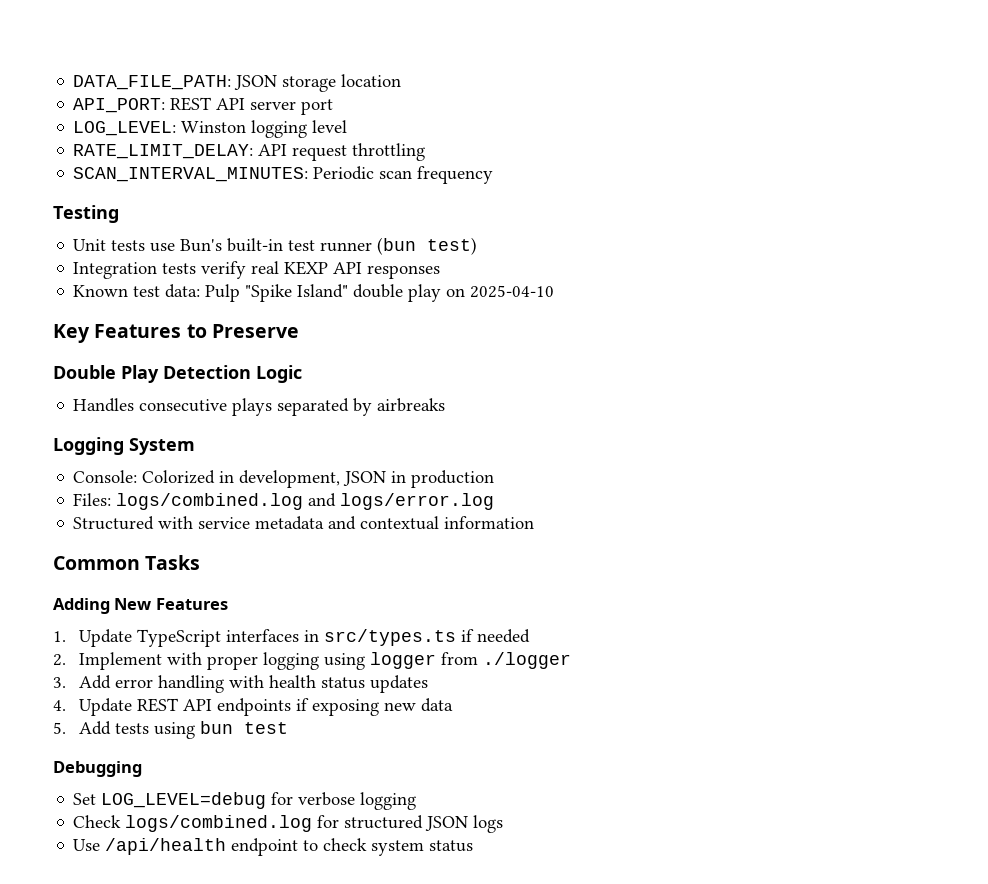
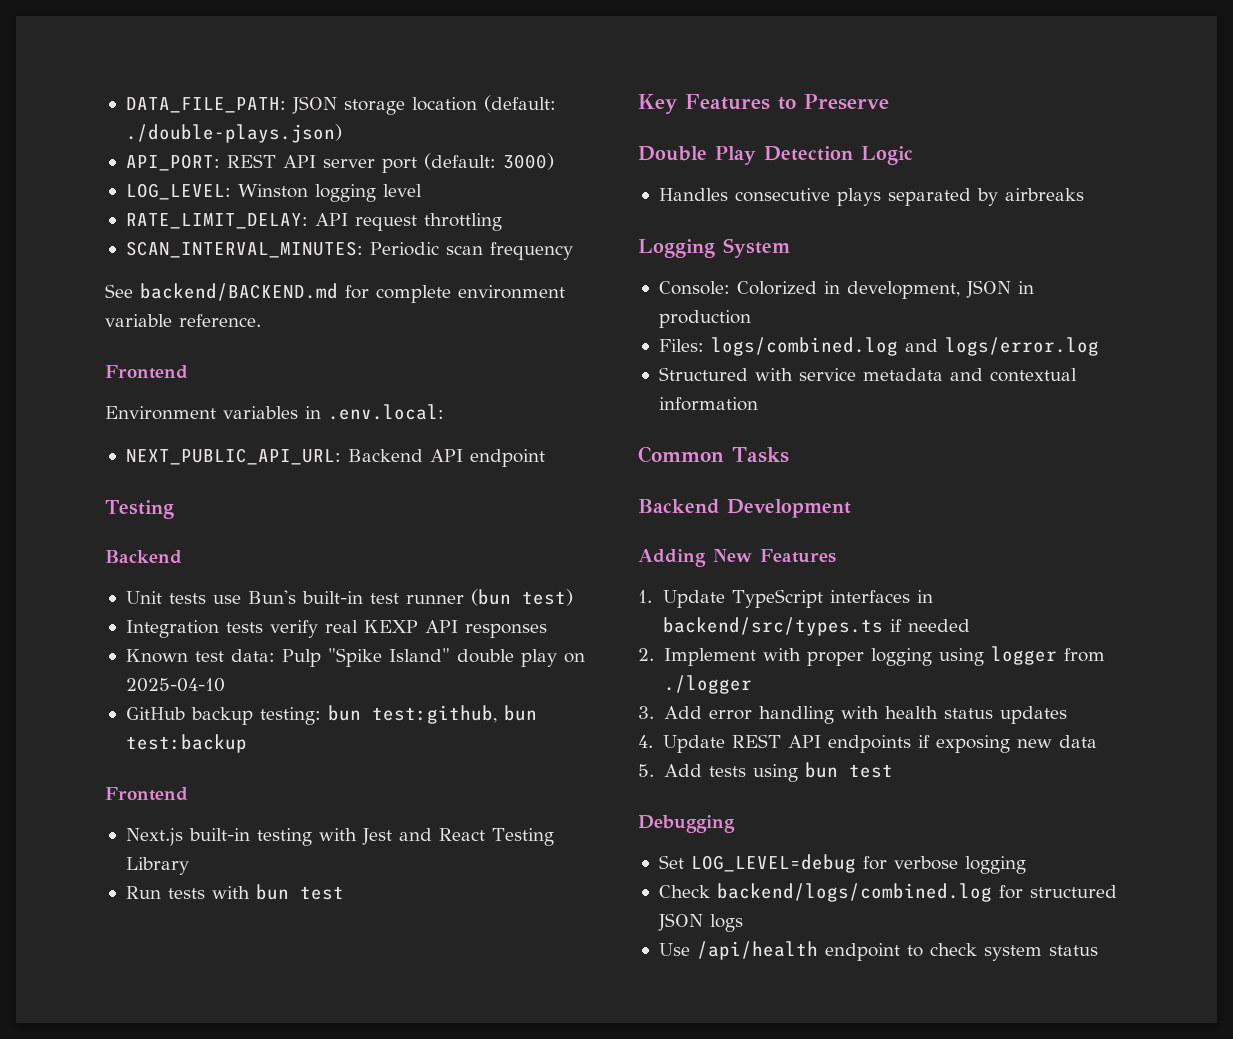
- DATA_FILE_PATH: JSON storage location
+ DATA_FILE_PATH: JSON storage location (default: ./double-plays.json)
- API_PORT: REST API server port
+ API_PORT: REST API server port (default: 3000)
+ See backend/BACKEND.md for complete environment variable reference.
+ Frontend
+ Environment variables in .env.local:
+ NEXT_PUBLIC_API_URL: Backend API endpoint
  Testing
+ Backend
+ GitHub backup testing: bun test:github, bun test:backup
+ Frontend
+ Next.js built-in testing with Jest and React Testing Library
+ Run tests with bun test
+ Backend Development
- 1. Update TypeScript interfaces in src/types.ts if needed
+ 1. Update TypeScript interfaces in backend/src/types.ts if needed
- Check logs/combined.log for structured JSON logs
+ Check backend/logs/combined.log for structured JSON logs

